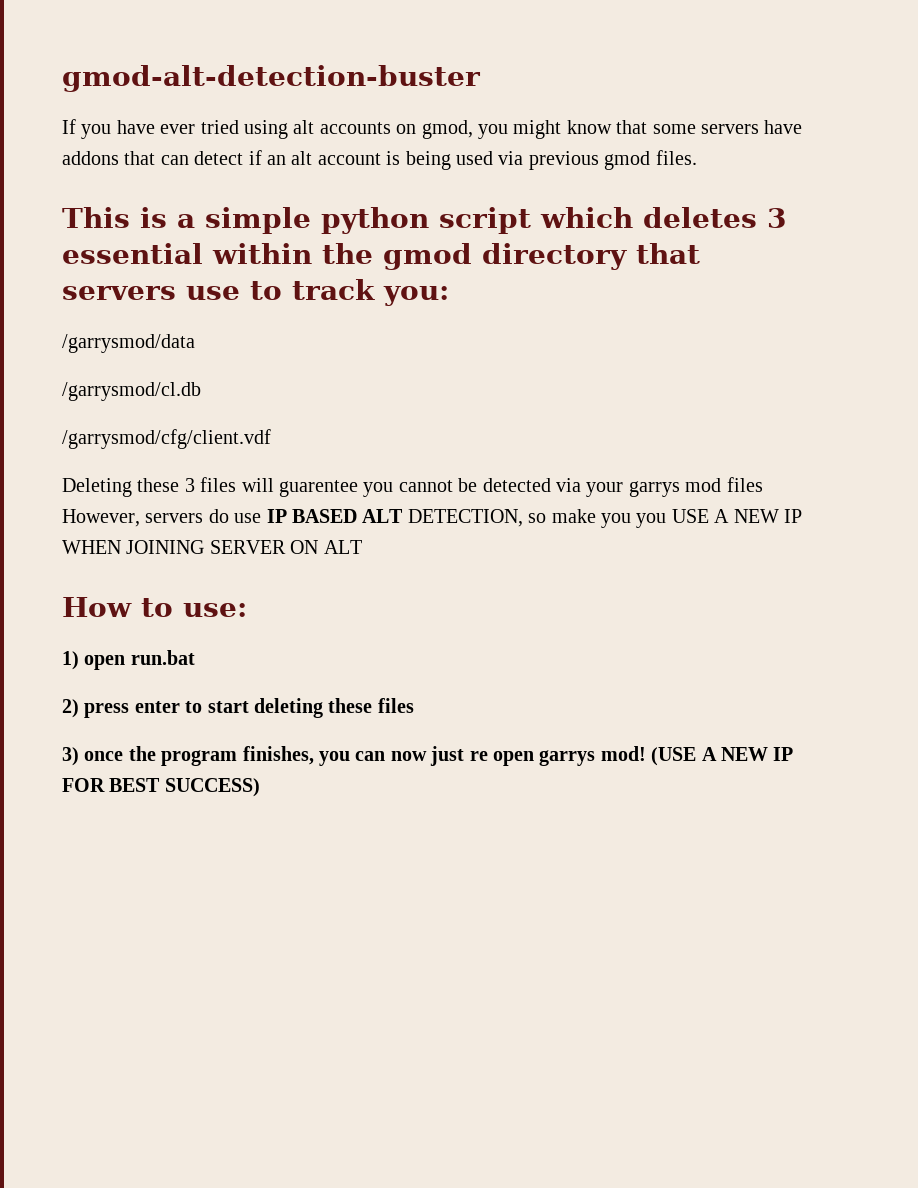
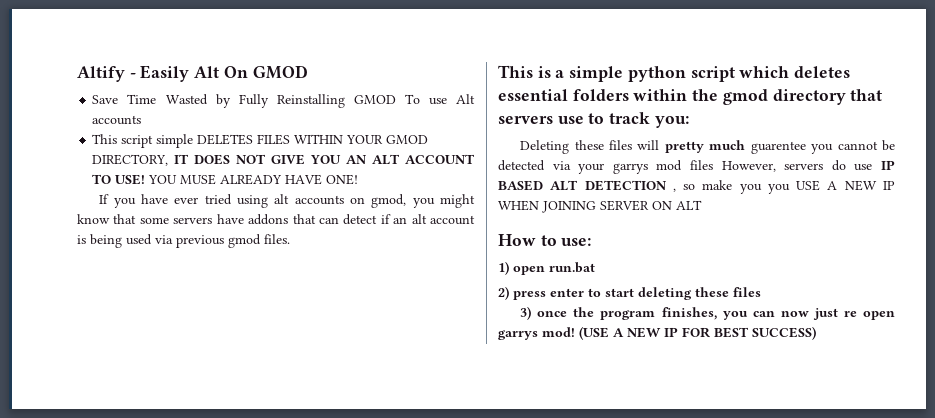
- gmod-alt-detection-buster
+ Altify - Easily Alt On GMOD
+ Save Time Wasted by Fully Reinstalling GMOD To use Alt accounts
+ This script simple DELETES FILES WITHIN YOUR GMOD DIRECTORY, IT DOES NOT GIVE YOU AN ALT ACCOUNT TO USE! YOU MUSE ALREADY HAVE ONE!
- This is a simple python script which deletes 3 essential within the gmod directory that servers use to track you:
+ This is a simple python script which deletes essential folders within the gmod directory that servers use to track you:
- /garrysmod/data
- /garrysmod/cl.db
- /garrysmod/cfg/client.vdf
- Deleting these 3 files will guarentee you cannot be detected via your garrys mod files However, servers do use IP BASED ALT DETECTION, so make you you USE A NEW IP WHEN JOINING SERVER ON ALT
+ Deleting these files will pretty much guarentee you cannot be detected via your garrys mod files However, servers do use IP BASED ALT DETECTION , so make you you USE A NEW IP WHEN JOINING SERVER ON ALT

